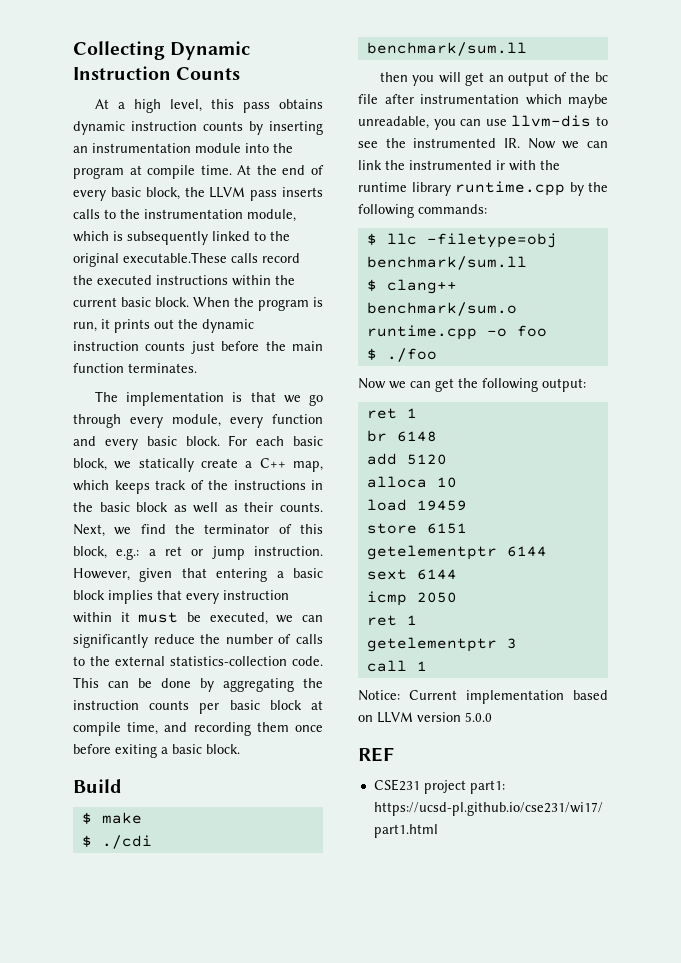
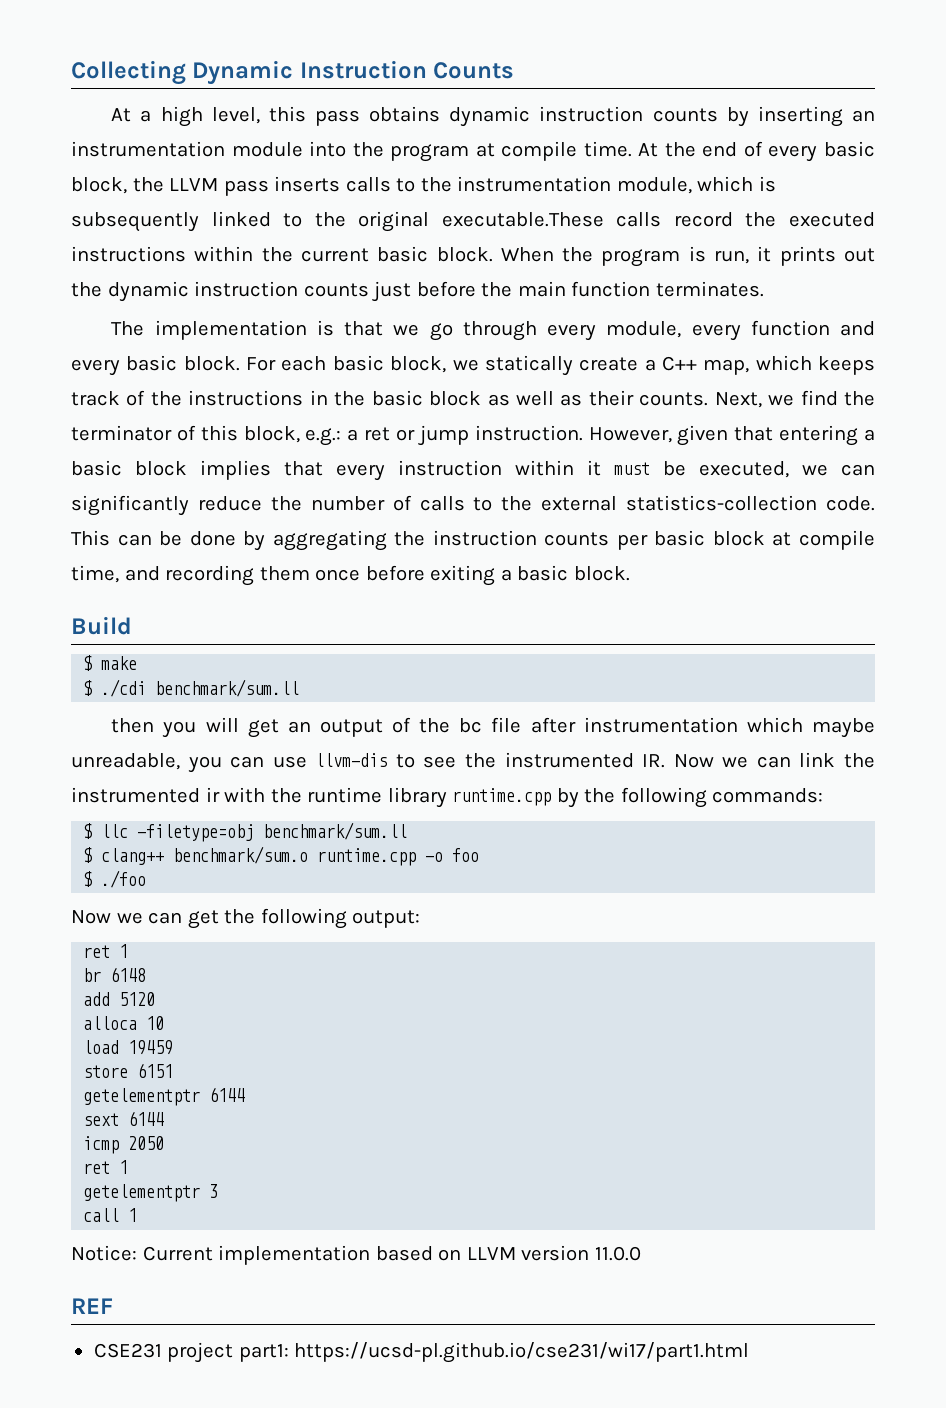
- Notice: Current implementation based on LLVM version 5.0.0
+ Notice: Current implementation based on LLVM version 11.0.0

